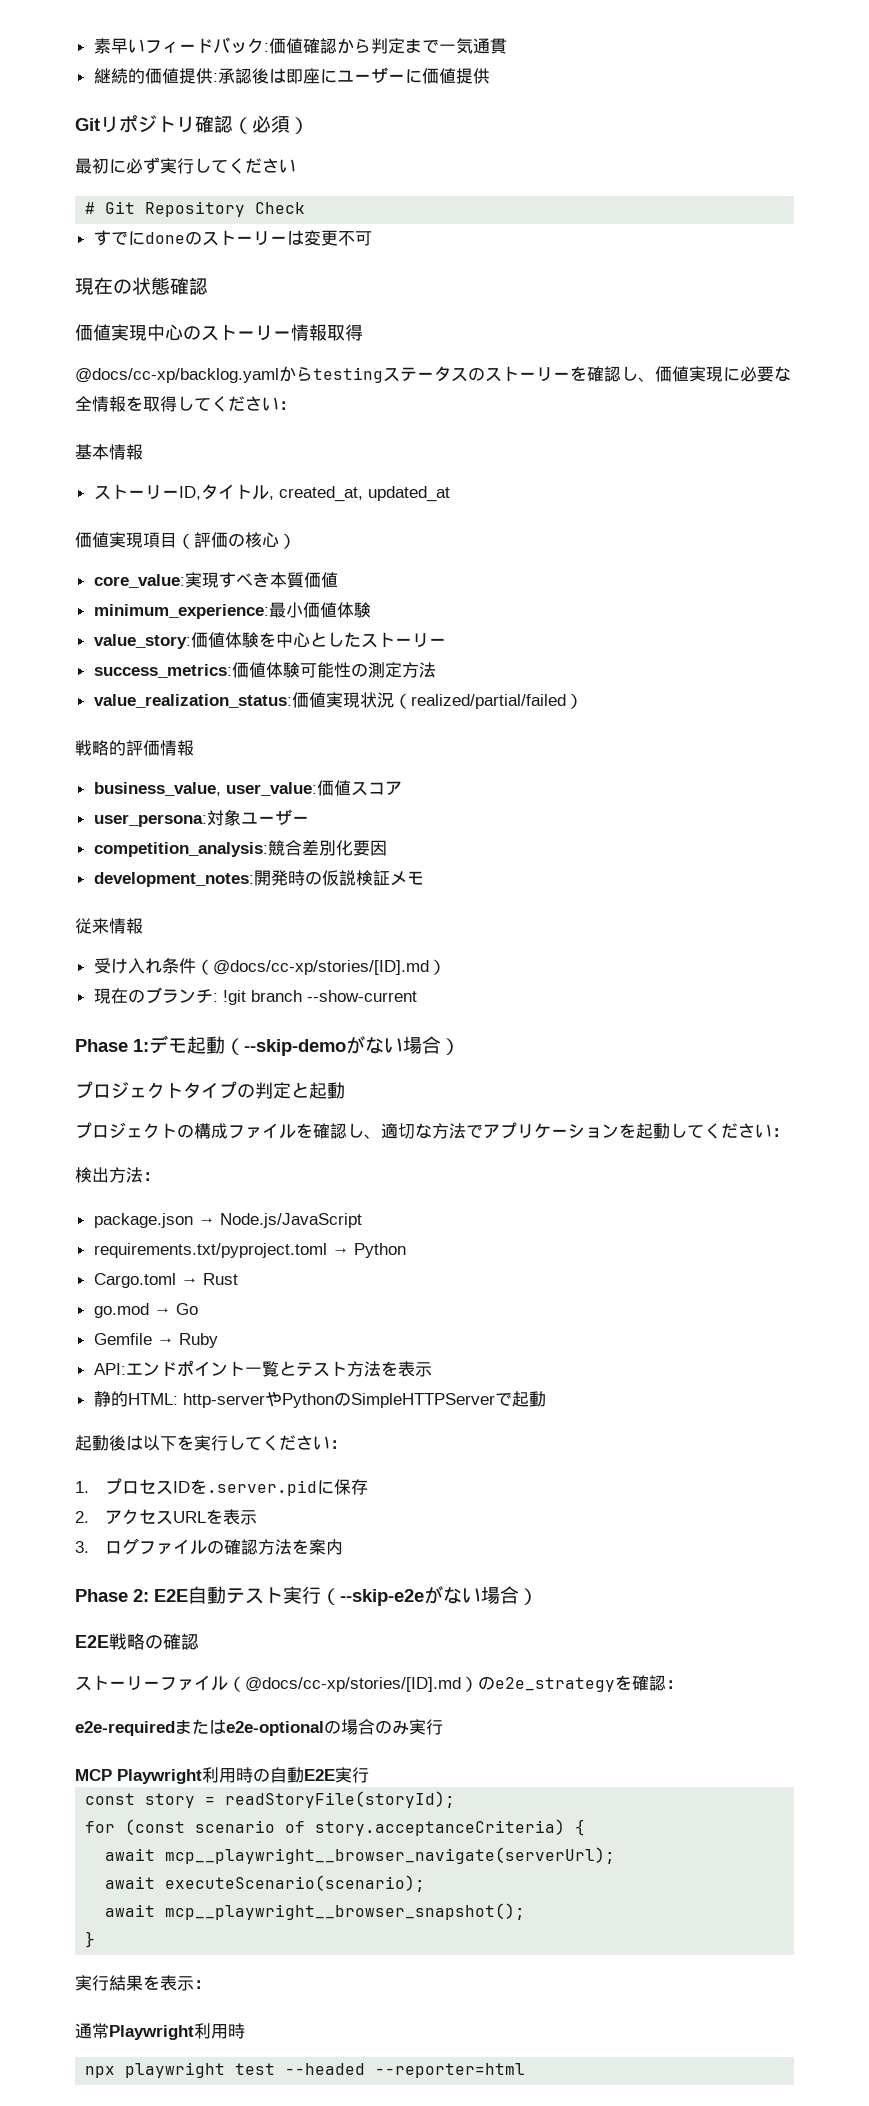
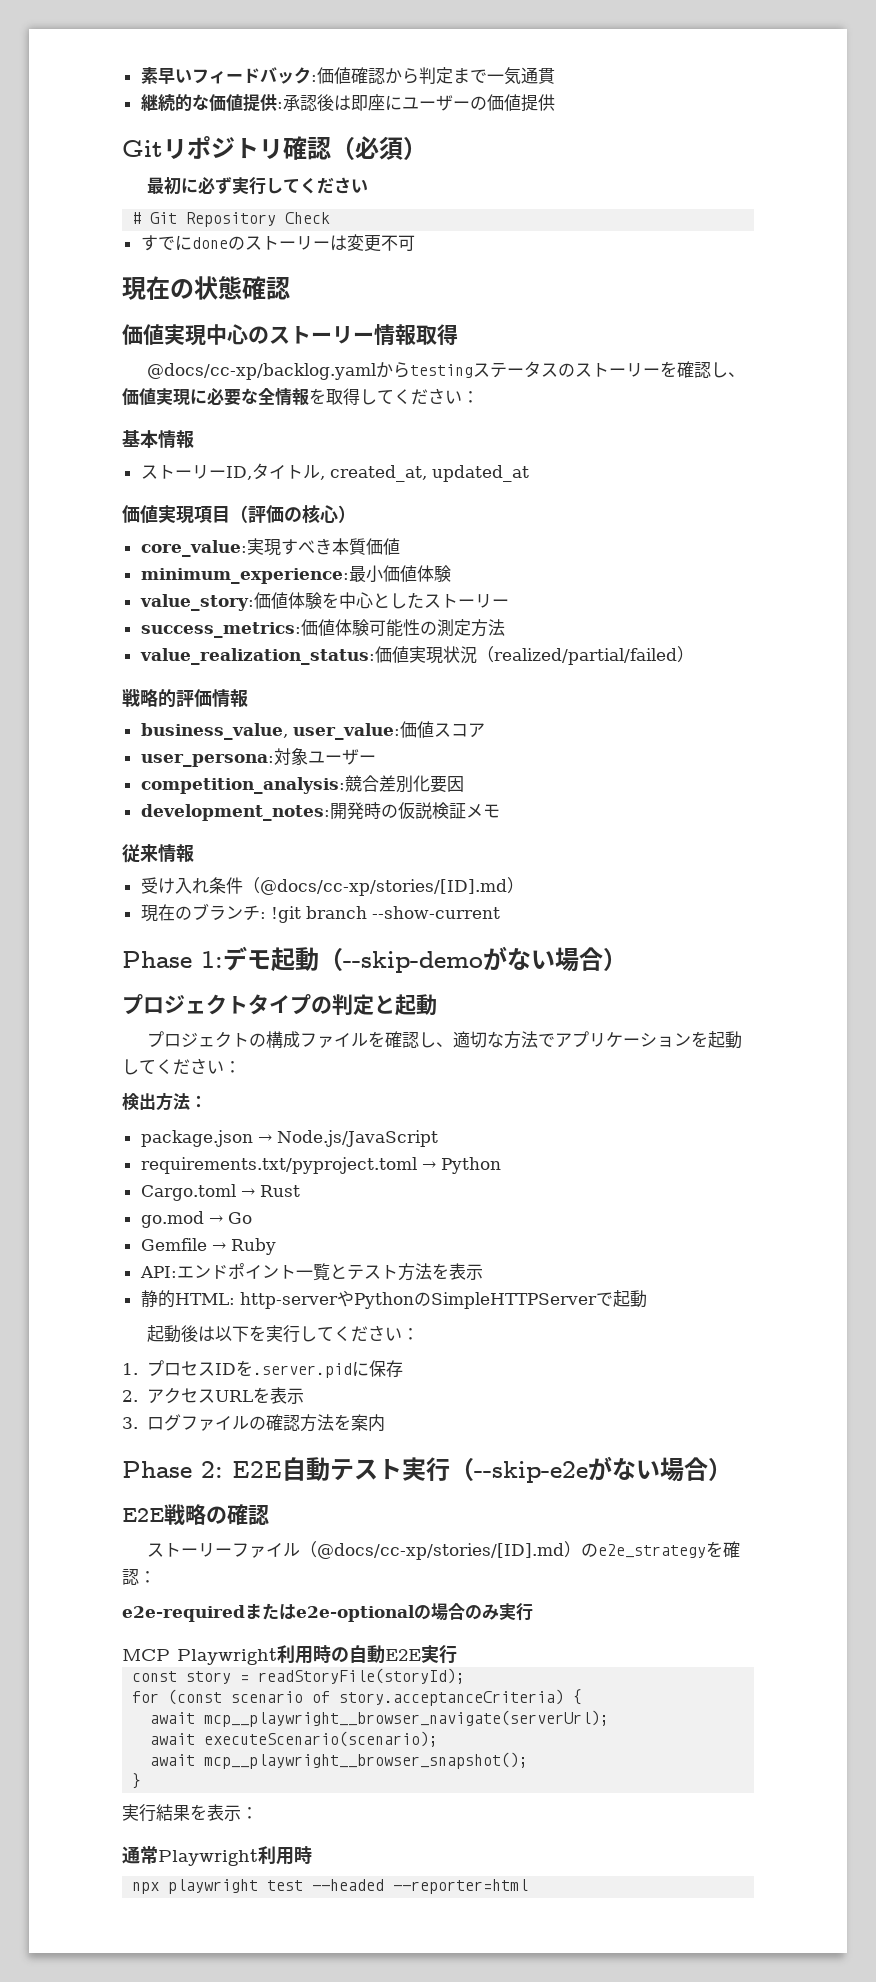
- 継続的価値提供:承認後は即座にユーザーに価値提供
+ 継続的な価値提供:承認後は即座にユーザーの価値提供

